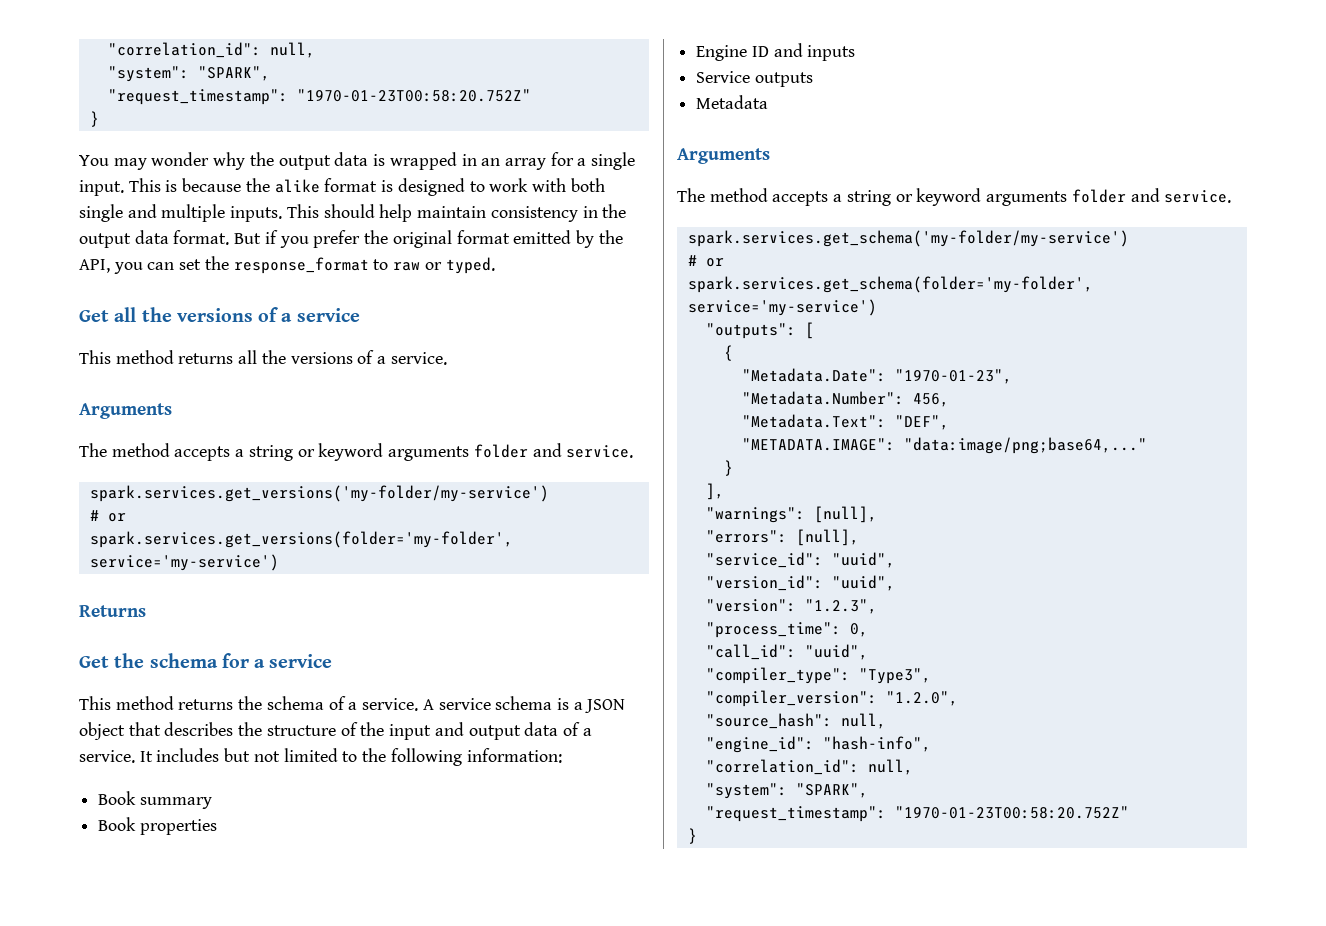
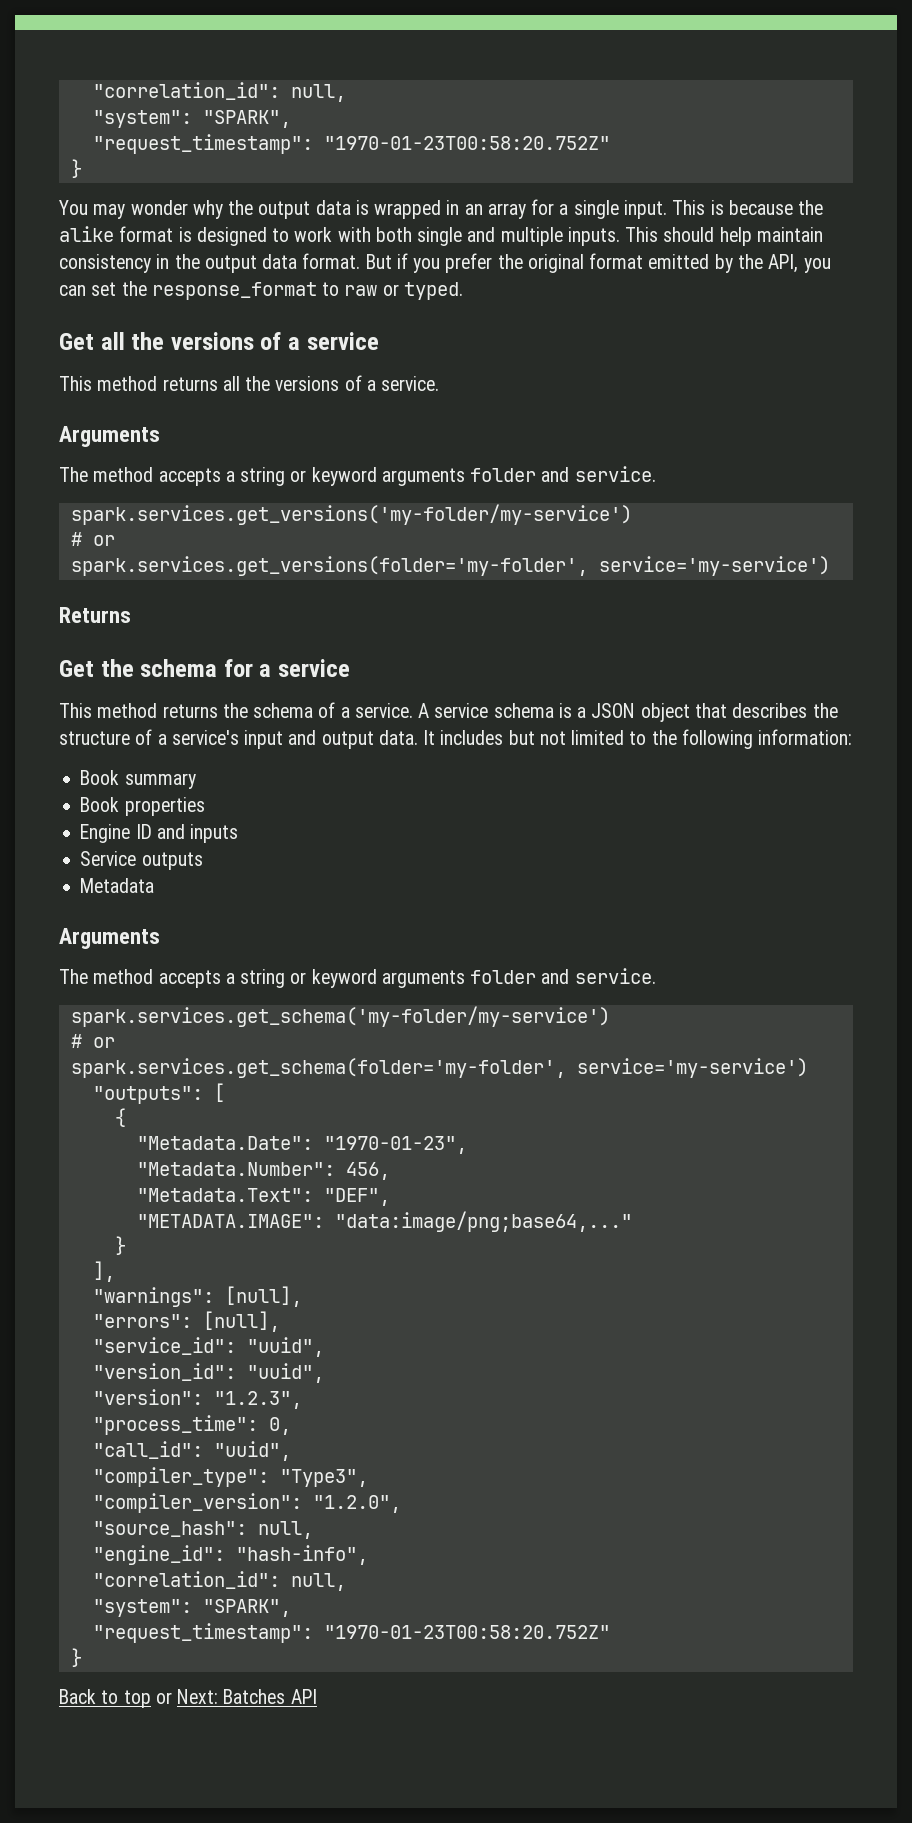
- A service schema is a JSON object that describes the structure of the input and output data of a service.
+ A service schema is a JSON object that describes the structure of a service's input and output data.
+ Back to top or Next: Batches API

